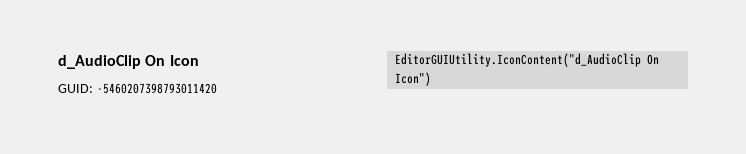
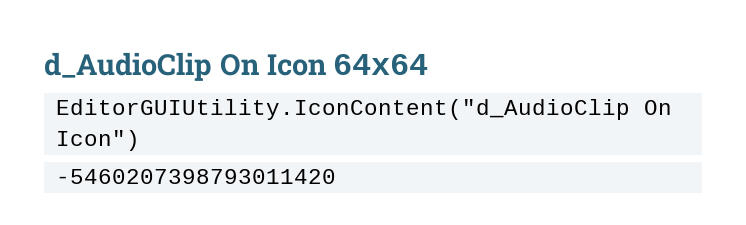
- d_AudioClip On Icon
- GUID: -5460207398793011420
+ d_AudioClip On Icon 64x64
+ -5460207398793011420

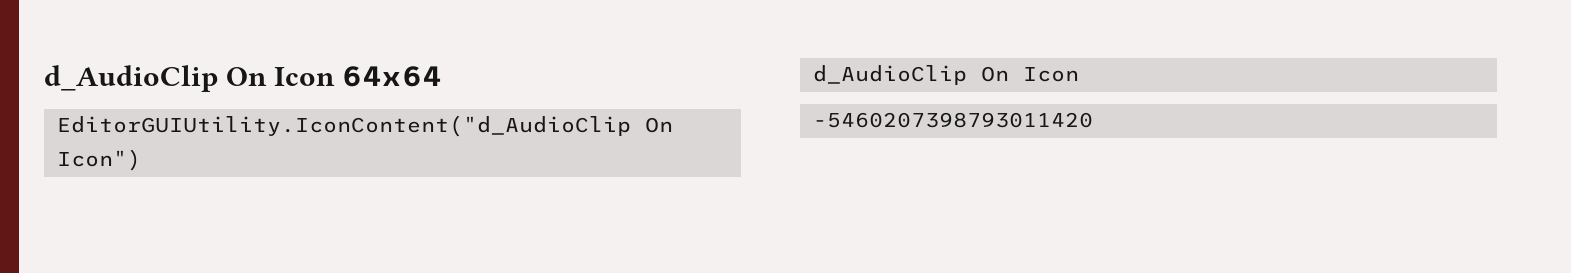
  EditorGUIUtility.IconContent("d_AudioClip On Icon")
+ d_AudioClip On Icon

